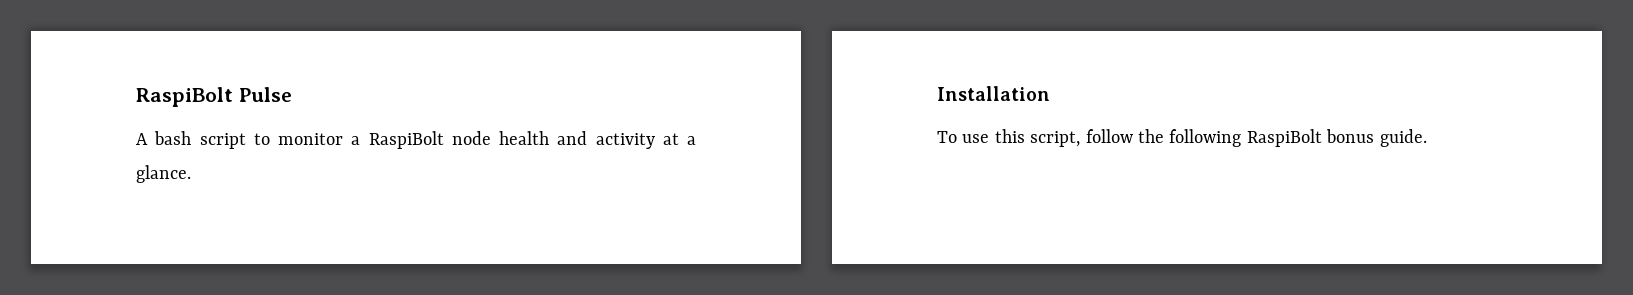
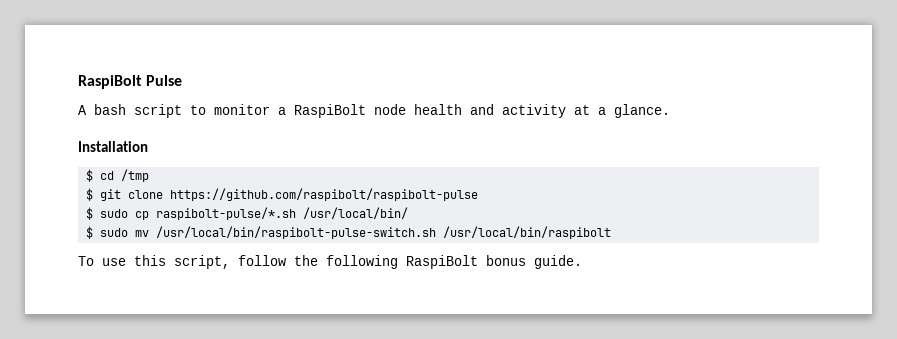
+ $ cd /tmp
+ $ git clone https://github.com/raspibolt/raspibolt-pulse
+ $ sudo cp raspibolt-pulse/*.sh /usr/local/bin/
+ $ sudo mv /usr/local/bin/raspibolt-pulse-switch.sh /usr/local/bin/raspibolt

